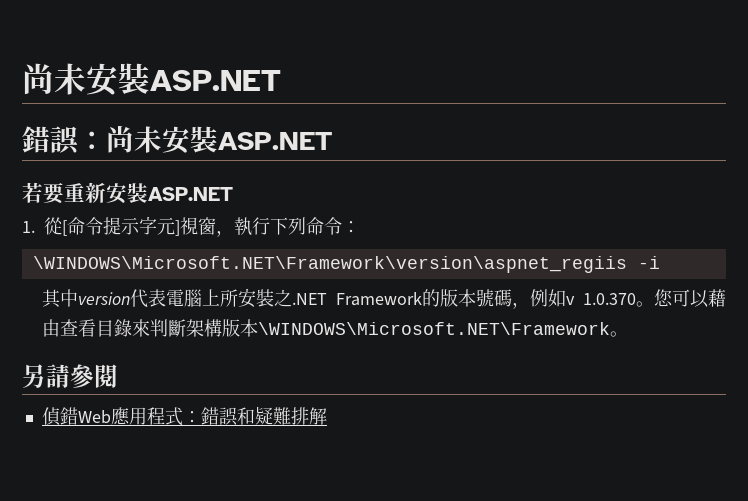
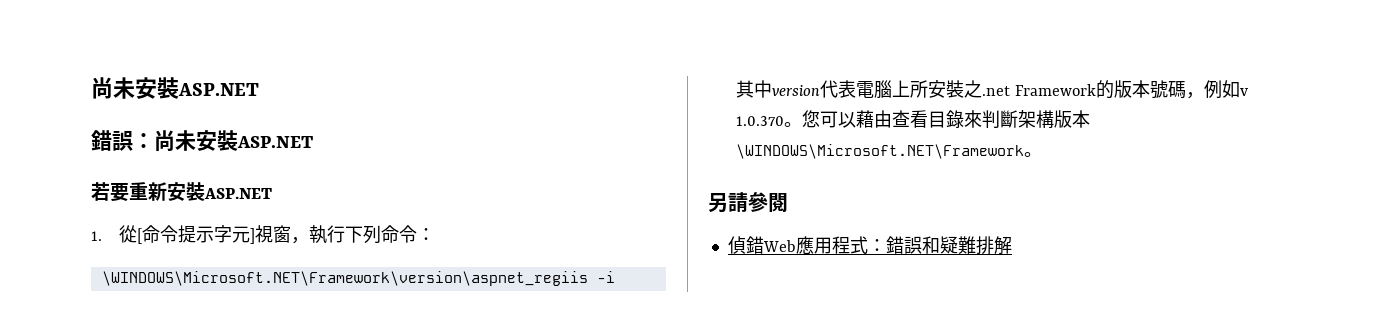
- 其中version代表電腦上所安裝之.NET Framework的版本號碼，例如v 1.0.370。
+ 其中version代表電腦上所安裝之.net Framework的版本號碼，例如v 1.0.370。

